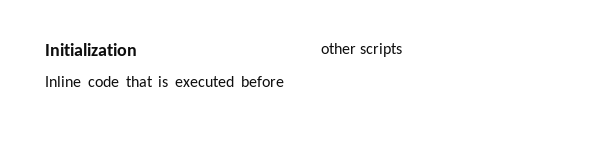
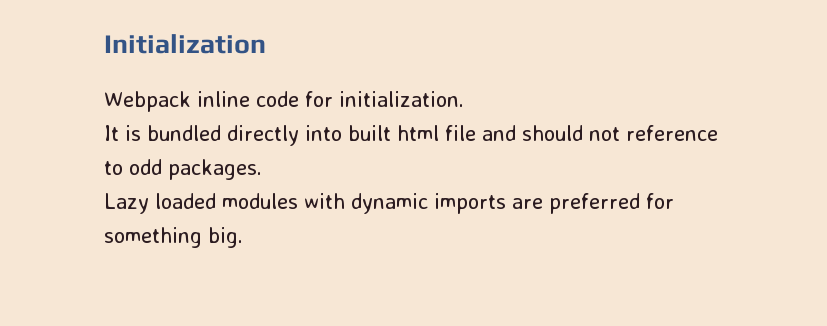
- Inline code that is executed before other scripts
+ Webpack inline code for initialization.
+ It is bundled directly into built html file and should not reference to odd packages.
+ Lazy loaded modules with dynamic imports are preferred for something big.

